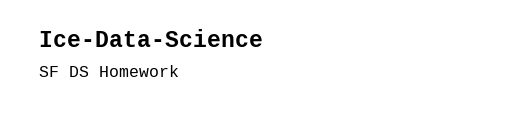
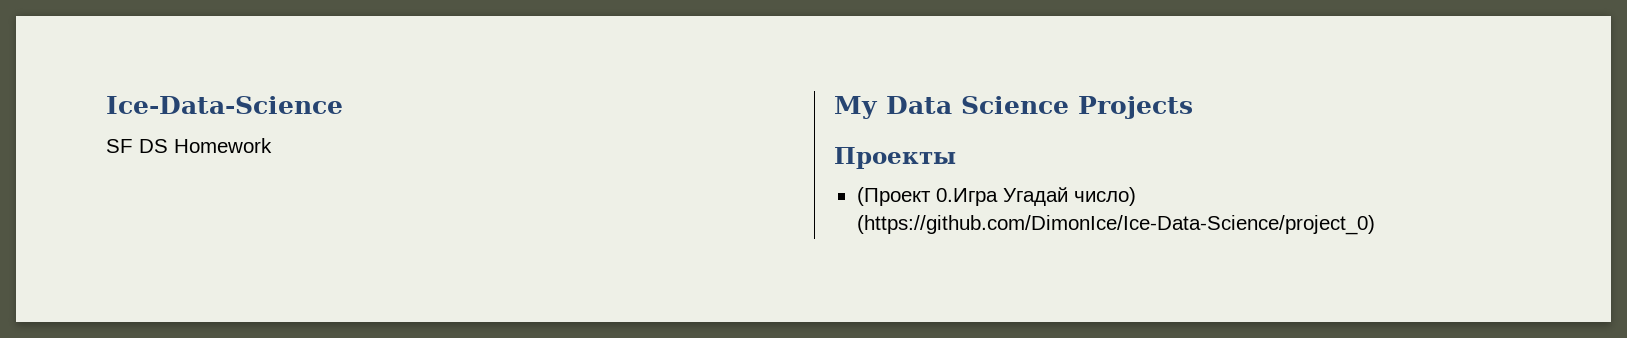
+ My Data Science Projects
+ Проекты
+ (Проект 0.Игра Угадай число) (https://github.com/DimonIce/Ice-Data-Science/project_0)

